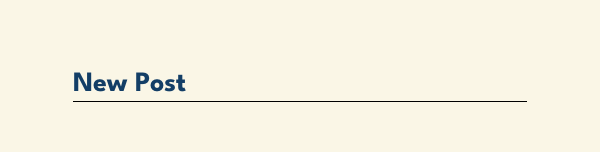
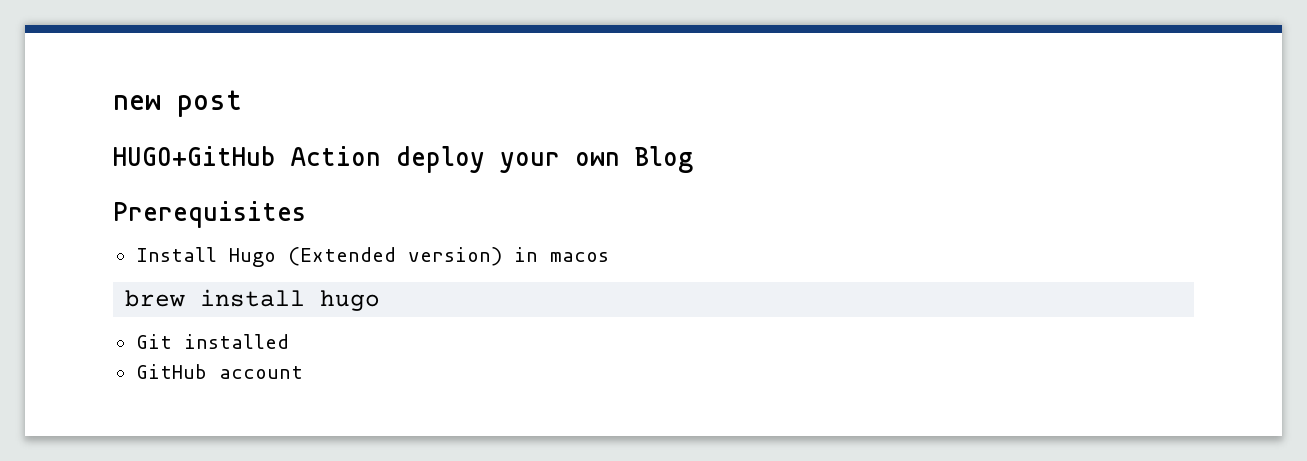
- New Post
+ new post
+ HUGO+GitHub Action deploy your own Blog
+ Prerequisites
+ Install Hugo (Extended version) in macos
+ brew install hugo
+ Git installed
+ GitHub account

